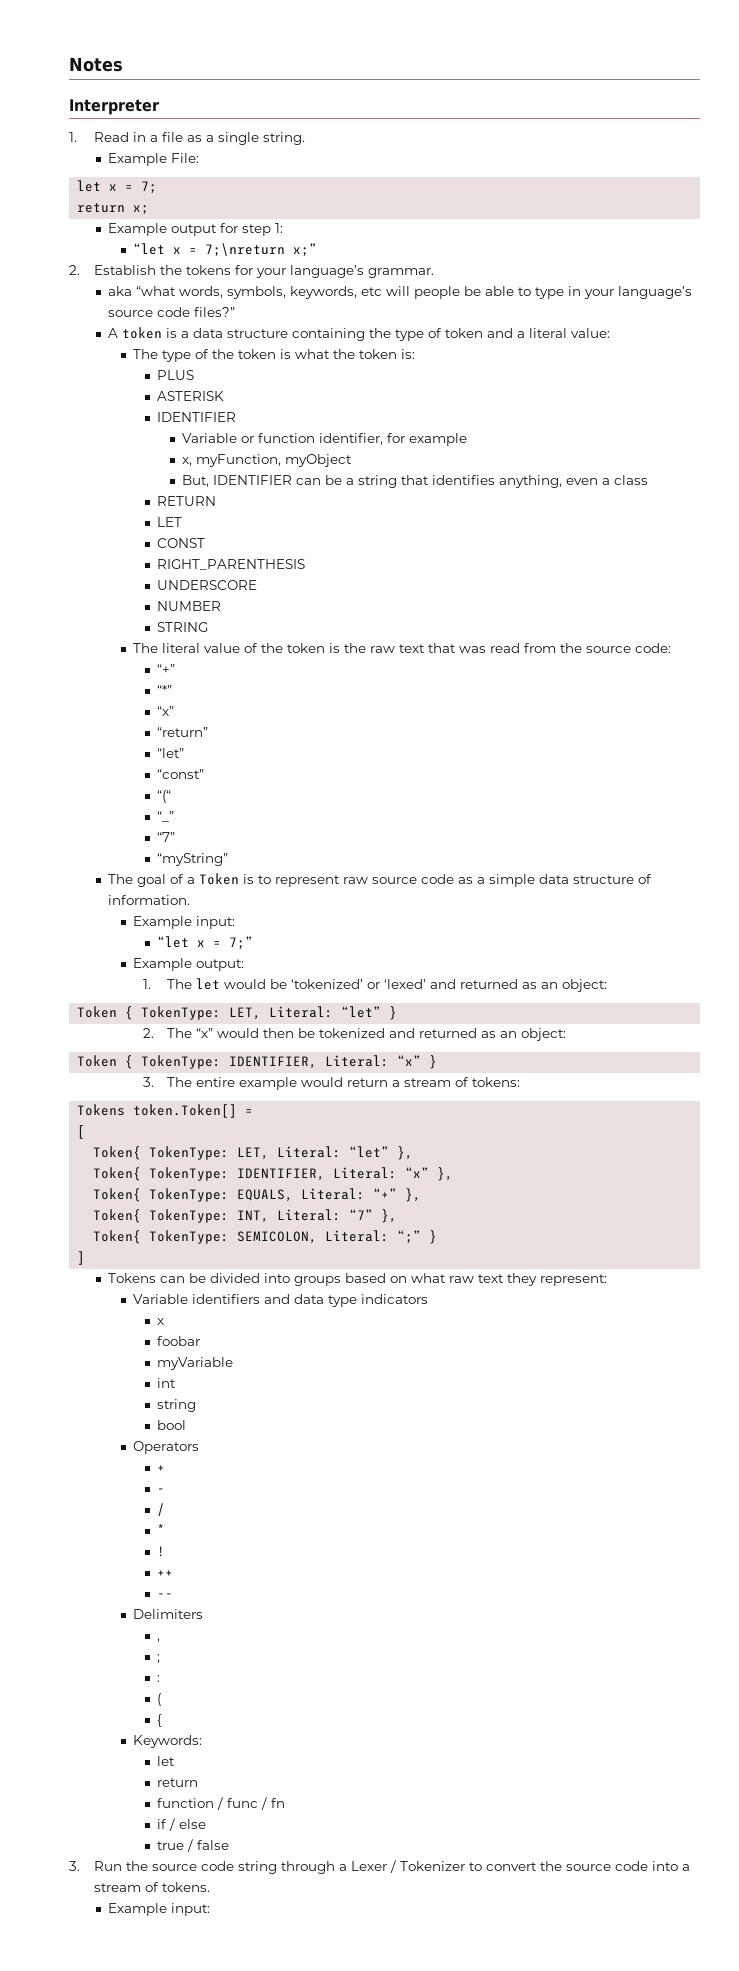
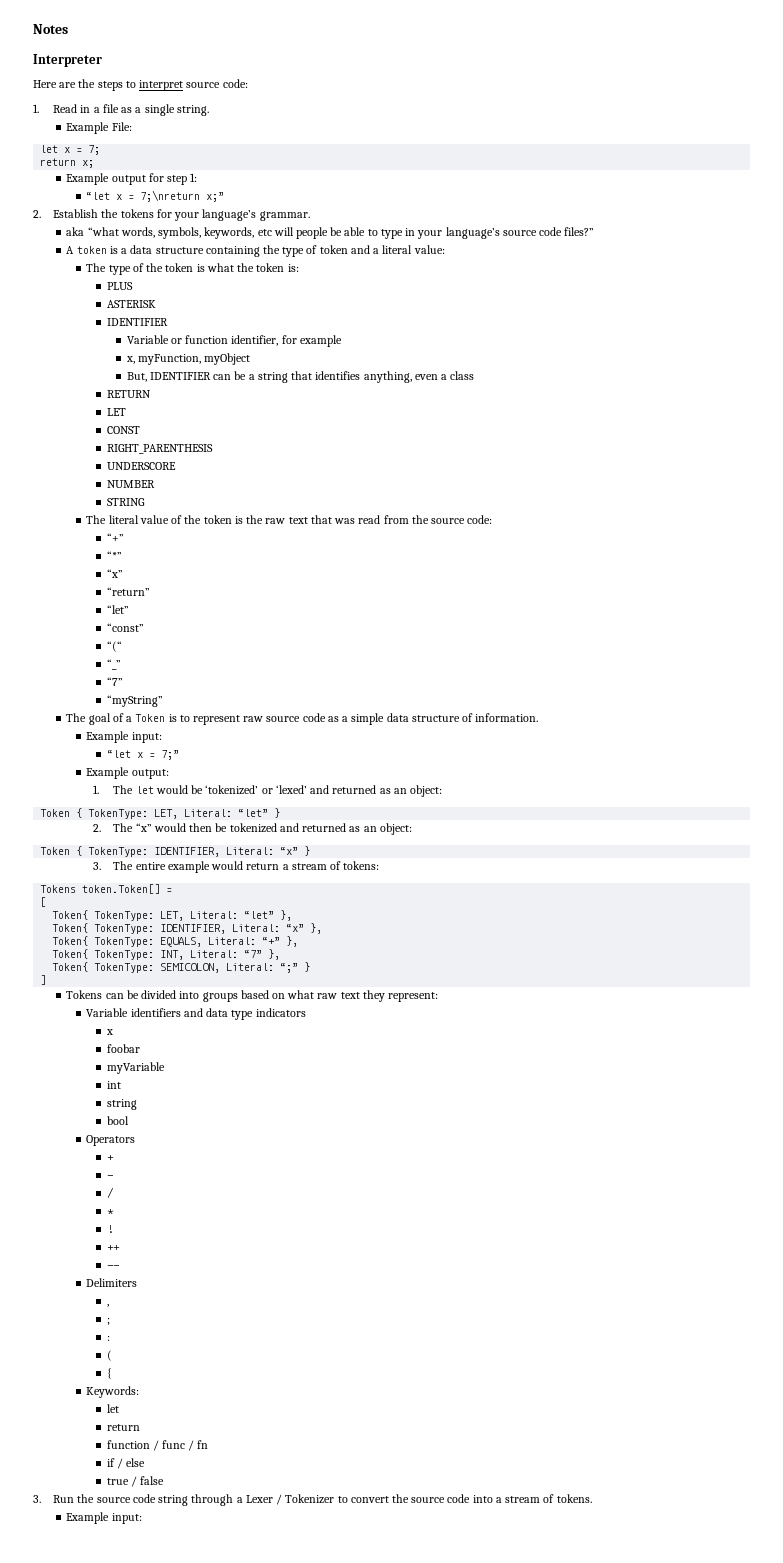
+ Here are the steps to interpret source code:

